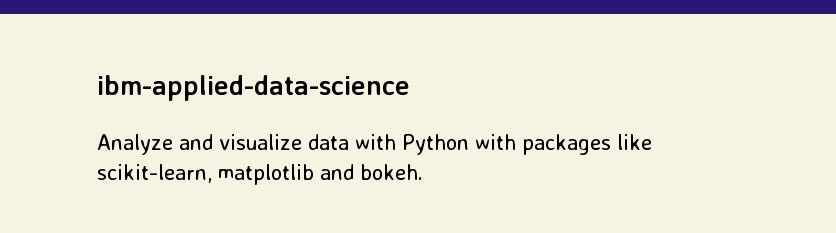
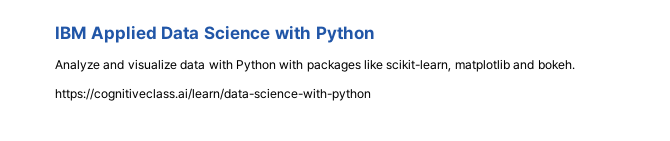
- ibm-applied-data-science
+ IBM Applied Data Science with Python
+ https://cognitiveclass.ai/learn/data-science-with-python

